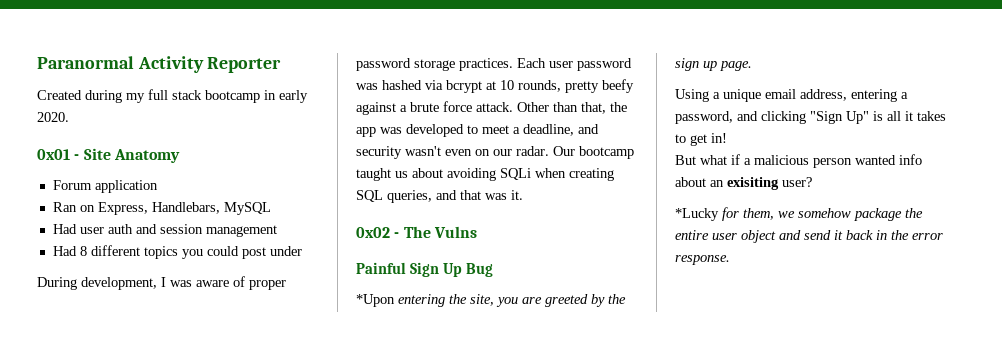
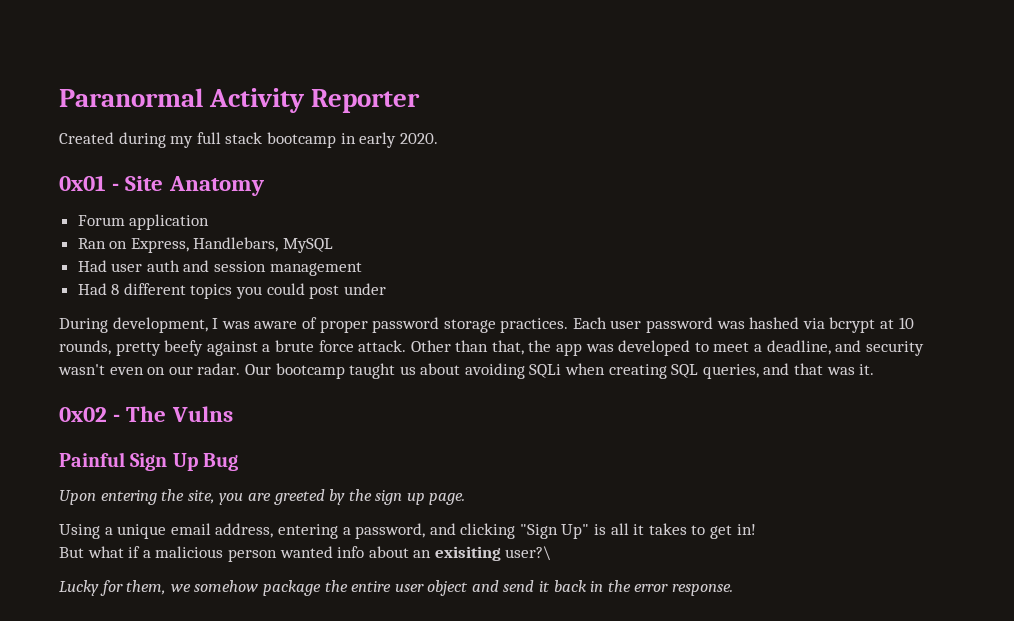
- *Upon entering the site, you are greeted by the sign up page.
+ Upon entering the site, you are greeted by the sign up page.
- But what if a malicious person wanted info about an exisiting user?
- *Lucky for them, we somehow package the entire user object and send it back in the error response.
+ But what if a malicious person wanted info about an exisiting user?\
+ Lucky for them, we somehow package the entire user object and send it back in the error response.

